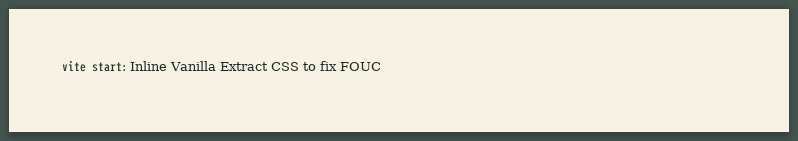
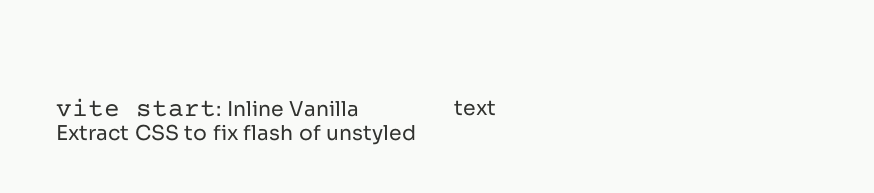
- vite start: Inline Vanilla Extract CSS to fix FOUC
+ vite start: Inline Vanilla Extract CSS to fix flash of unstyled text

